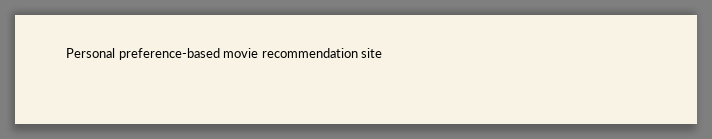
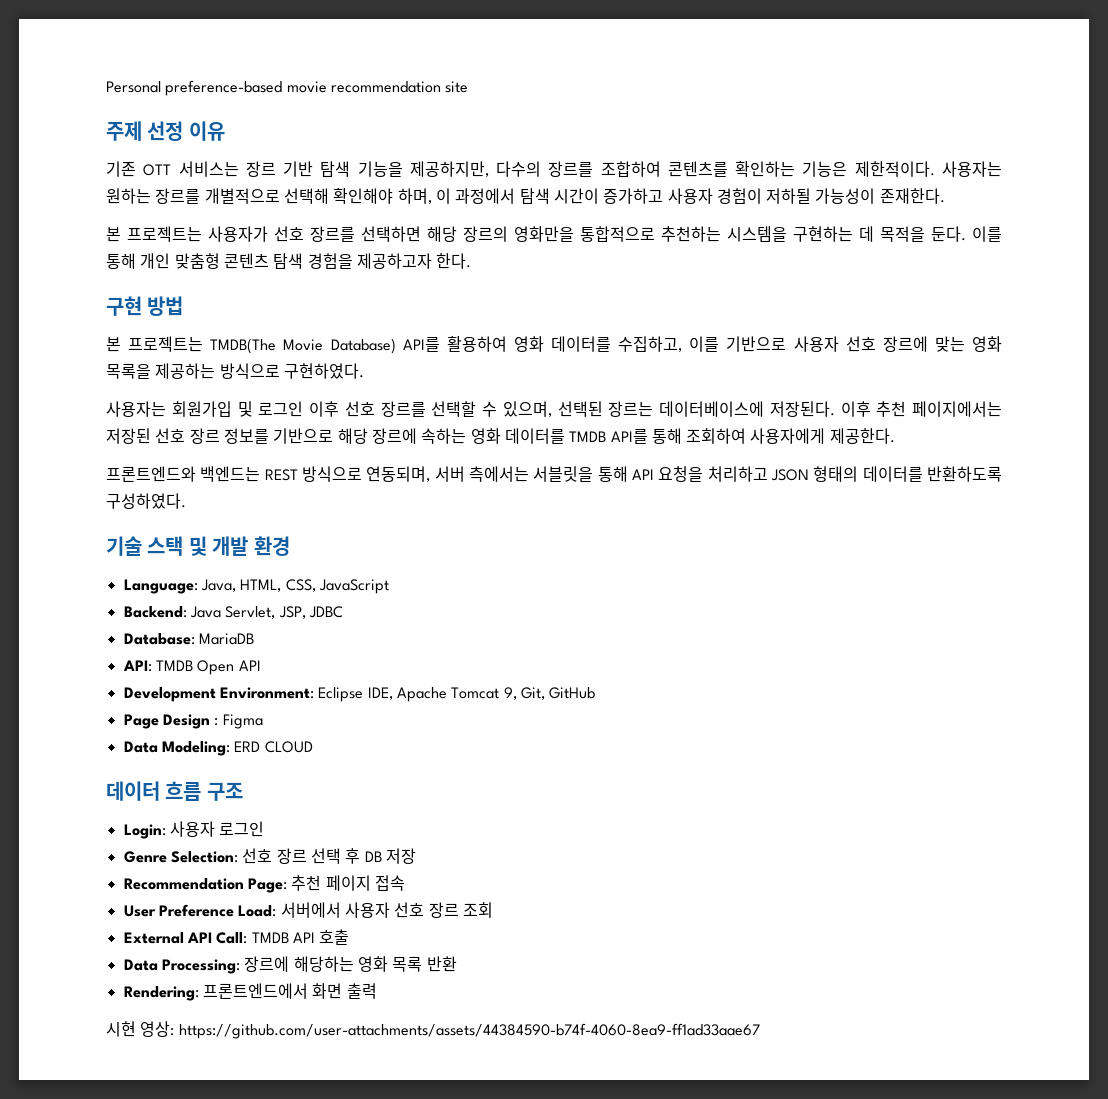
+ 주제 선정 이유
+ 기존 OTT 서비스는 장르 기반 탐색 기능을 제공하지만, 다수의 장르를 조합하여 콘텐츠를 확인하는 기능은 제한적이다. 사용자는 원하는 장르를 개별적으로 선택해 확인해야 하며, 이 과정에서 탐색 시간이 증가하고 사용자 경험이 저하될 가능성이 존재한다.
+ 본 프로젝트는 사용자가 선호 장르를 선택하면 해당 장르의 영화만을 통합적으로 추천하는 시스템을 구현하는 데 목적을 둔다. 이를 통해 개인 맞춤형 콘텐츠 탐색 경험을 제공하고자 한다.
+ 구현 방법
+ 본 프로젝트는 TMDB(The Movie Database) API를 활용하여 영화 데이터를 수집하고, 이를 기반으로 사용자 선호 장르에 맞는 영화 목록을 제공하는 방식으로 구현하였다.
+ 사용자는 회원가입 및 로그인 이후 선호 장르를 선택할 수 있으며, 선택된 장르는 데이터베이스에 저장된다. 이후 추천 페이지에서는 저장된 선호 장르 정보를 기반으로 해당 장르에 속하는 영화 데이터를 TMDB API를 통해 조회하여 사용자에게 제공한다.
+ 프론트엔드와 백엔드는 REST 방식으로 연동되며, 서버 측에서는 서블릿을 통해 API 요청을 처리하고 JSON 형태의 데이터를 반환하도록 구성하였다.
+ 기술 스택 및 개발 환경
+ Language: Java, HTML, CSS, JavaScript
+ Backend: Java Servlet, JSP, JDBC
+ Database: MariaDB
+ API: TMDB Open API
+ Development Environment: Eclipse IDE, Apache Tomcat 9, Git, GitHub
+ Page Design : Figma
+ Data Modeling: ERD CLOUD
+ 데이터 흐름 구조
+ Login: 사용자 로그인
+ Genre Selection: 선호 장르 선택 후 DB 저장
+ Recommendation Page: 추천 페이지 접속
+ User Preference Load: 서버에서 사용자 선호 장르 조회
+ External API Call: TMDB API 호출
+ Data Processing: 장르에 해당하는 영화 목록 반환
+ Rendering: 프론트엔드에서 화면 출력
+ 시현 영상: https://github.com/user-attachments/assets/44384590-b74f-4060-8ea9-ff1ad33aae67

